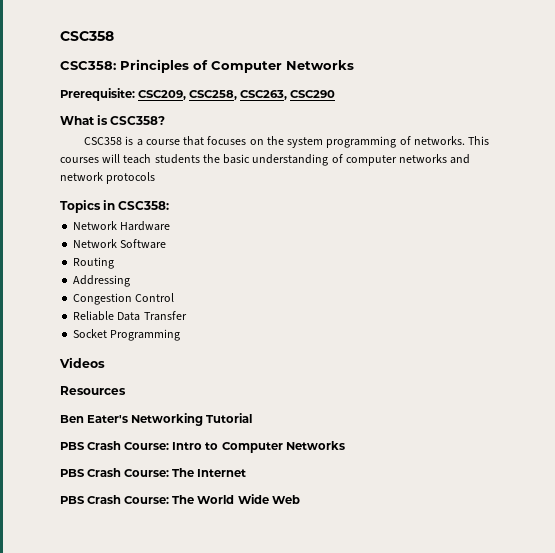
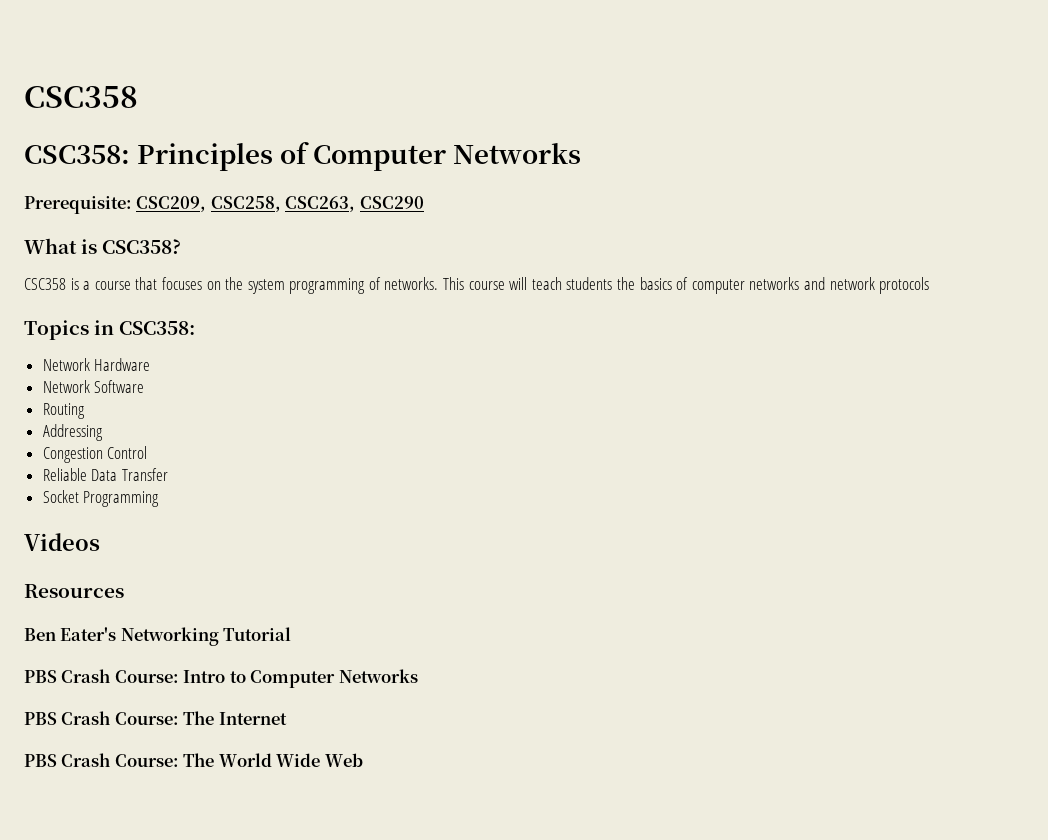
- This courses will teach students the basic understanding of computer networks and network protocols
+ This course will teach students the basics of computer networks and network protocols

